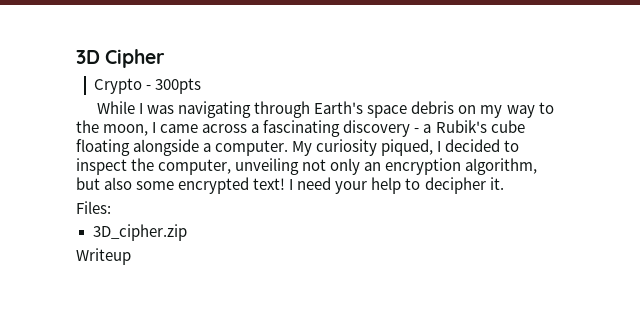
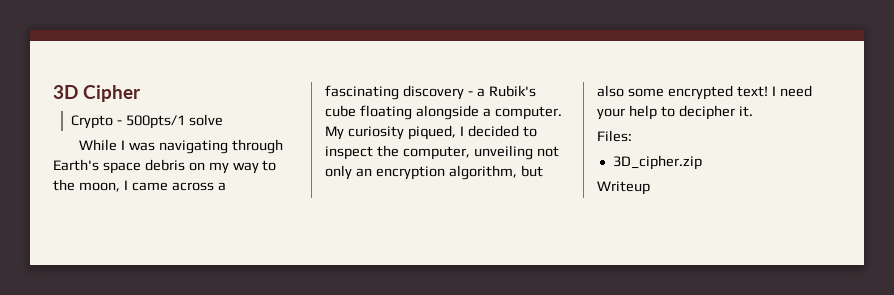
- Crypto - 300pts
+ Crypto - 500pts/1 solve

